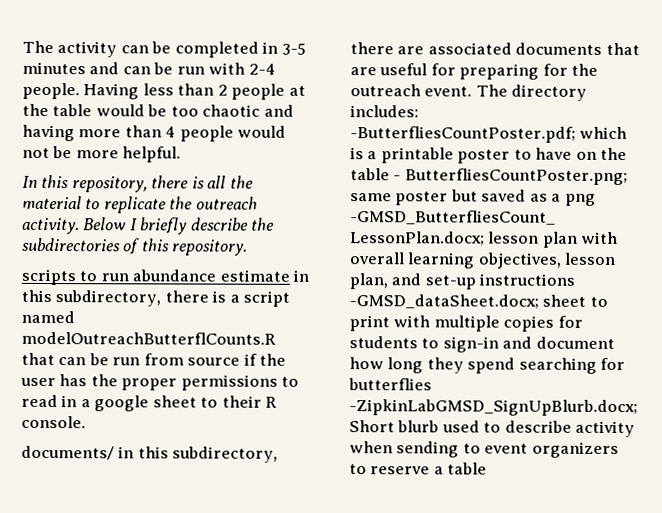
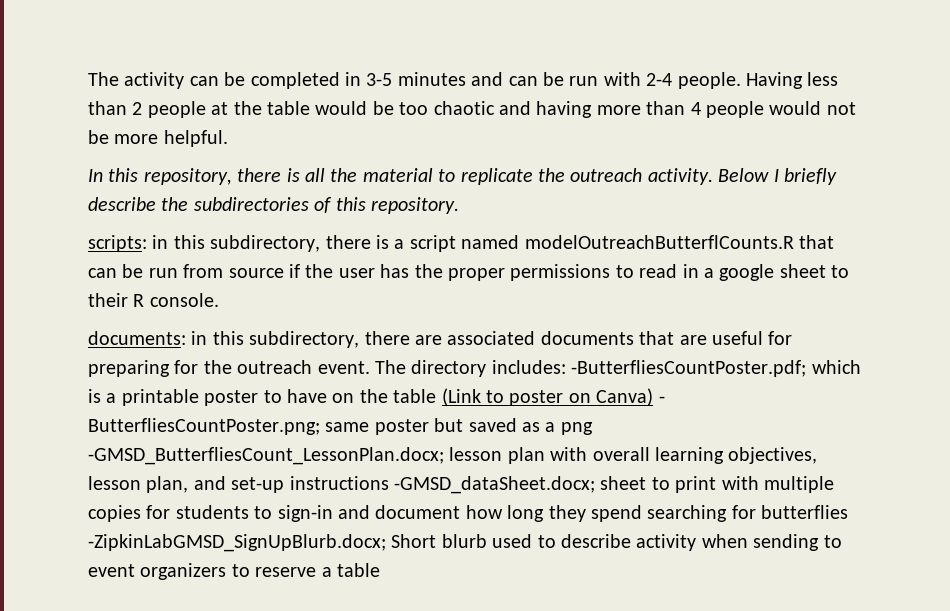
- scripts to run abundance estimate in this subdirectory, there is a script named modelOutreachButterflCounts.R that can be run from source if the user has the proper permissions to read in a google sheet to their R console.
+ scripts: in this subdirectory, there is a script named modelOutreachButterflCounts.R that can be run from source if the user has the proper permissions to read in a google sheet to their R console.
- documents/ in this subdirectory, there are associated documents that are useful for preparing for the outreach event.
+ documents: in this subdirectory, there are associated documents that are useful for preparing for the outreach event.
- which is a printable poster to have on the table - ButterfliesCountPoster.png;
+ which is a printable poster to have on the table (Link to poster on Canva) - ButterfliesCountPoster.png;

